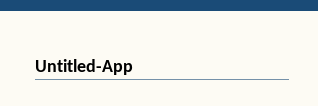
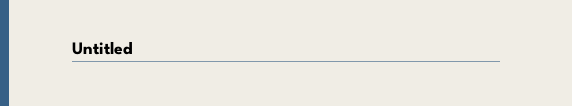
- Untitled-App
+ Untitled

